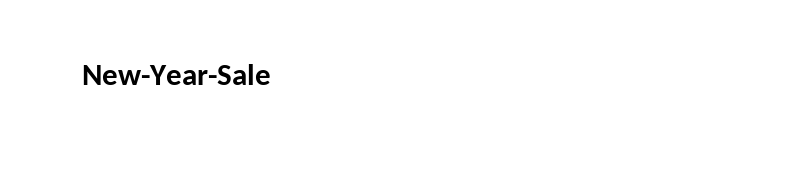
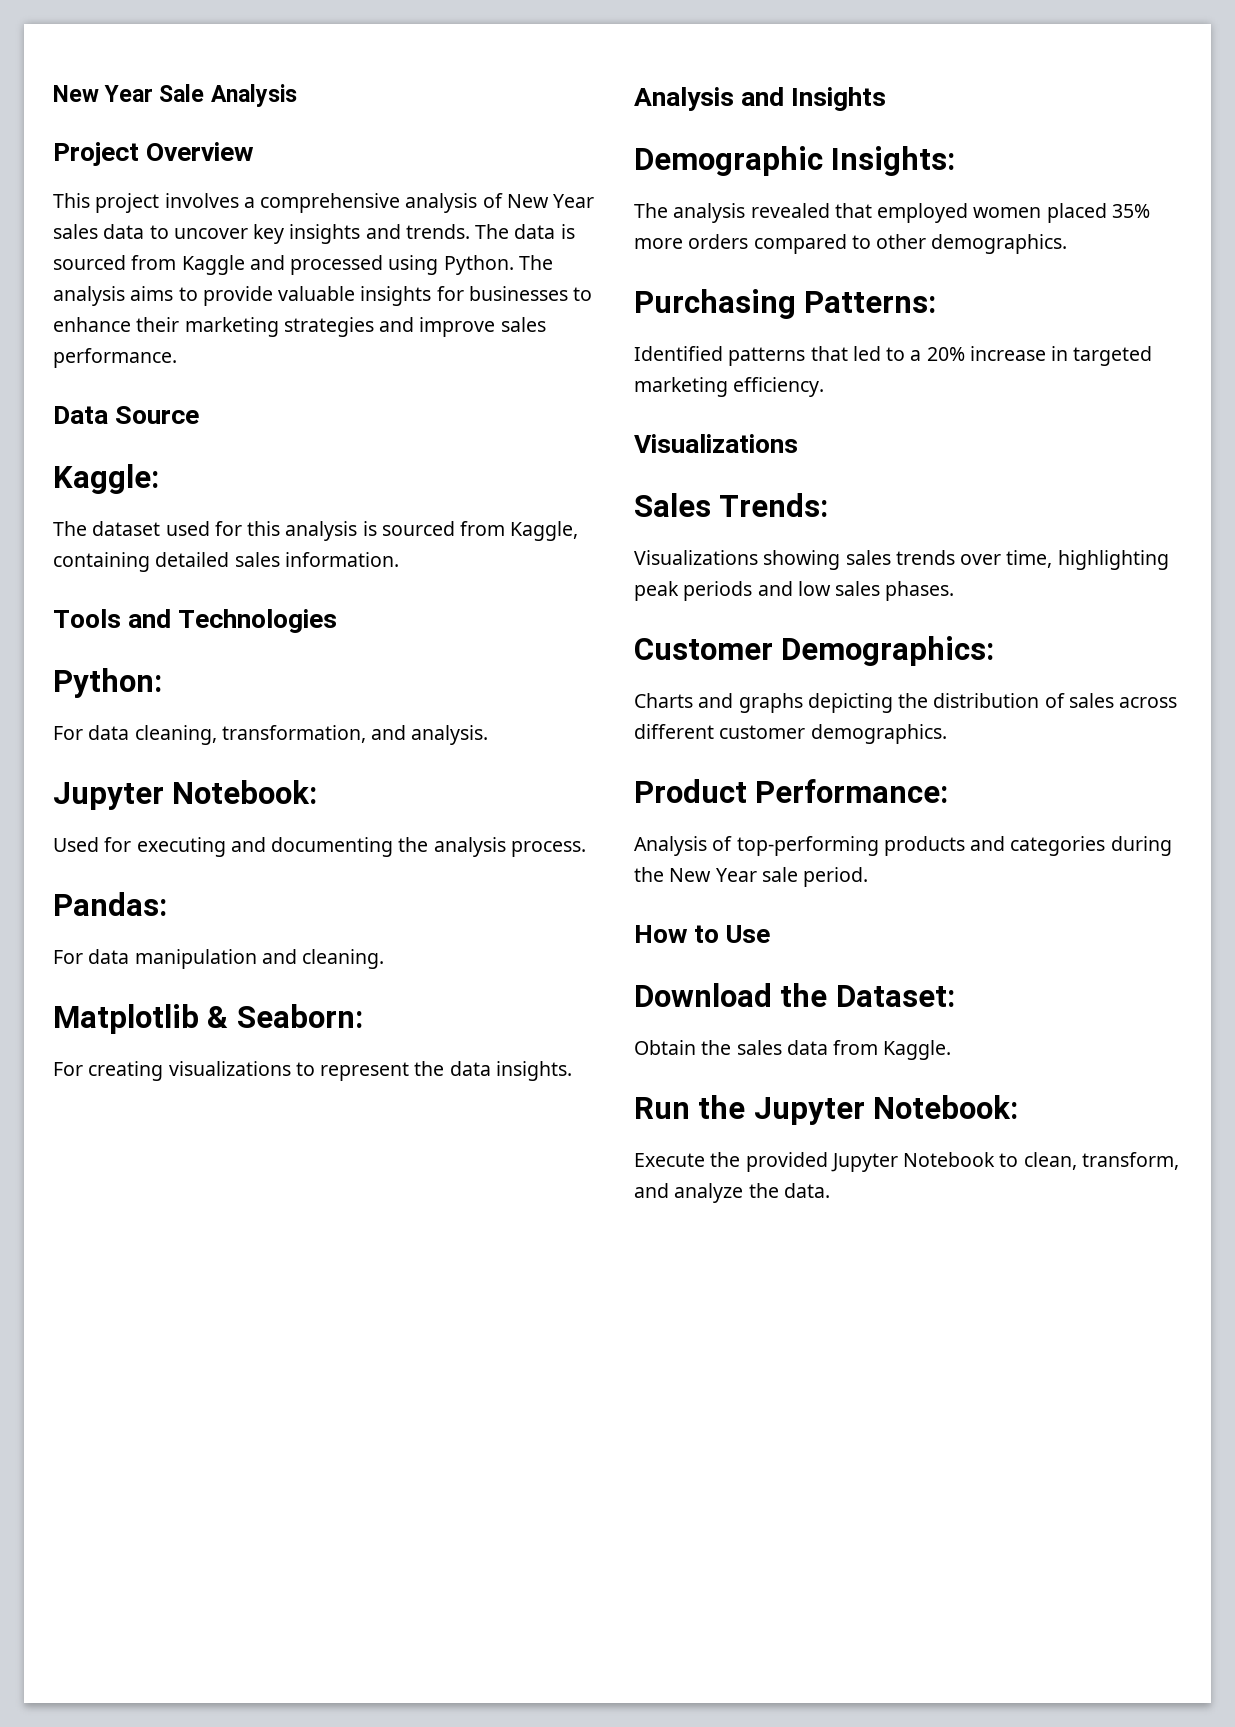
- New-Year-Sale
+ New Year Sale Analysis
+ Project Overview
+ This project involves a comprehensive analysis of New Year sales data to uncover key insights and trends. The data is sourced from Kaggle and processed using Python. The analysis aims to provide valuable insights for businesses to enhance their marketing strategies and improve sales performance.
+ Data Source
+ Kaggle:
+ The dataset used for this analysis is sourced from Kaggle, containing detailed sales information.
+ Tools and Technologies
+ Python:
+ For data cleaning, transformation, and analysis.
+ Jupyter Notebook:
+ Used for executing and documenting the analysis process.
+ Pandas:
+ For data manipulation and cleaning.
+ Matplotlib & Seaborn:
+ For creating visualizations to represent the data insights.
+ Analysis and Insights
+ Demographic Insights:
+ The analysis revealed that employed women placed 35% more orders compared to other demographics.
+ Purchasing Patterns:
+ Identified patterns that led to a 20% increase in targeted marketing efficiency.
+ Visualizations
+ Sales Trends:
+ Visualizations showing sales trends over time, highlighting peak periods and low sales phases.
+ Customer Demographics:
+ Charts and graphs depicting the distribution of sales across different customer demographics.
+ Product Performance:
+ Analysis of top-performing products and categories during the New Year sale period.
+ How to Use
+ Download the Dataset:
+ Obtain the sales data from Kaggle.
+ Run the Jupyter Notebook:
+ Execute the provided Jupyter Notebook to clean, transform, and analyze the data.

